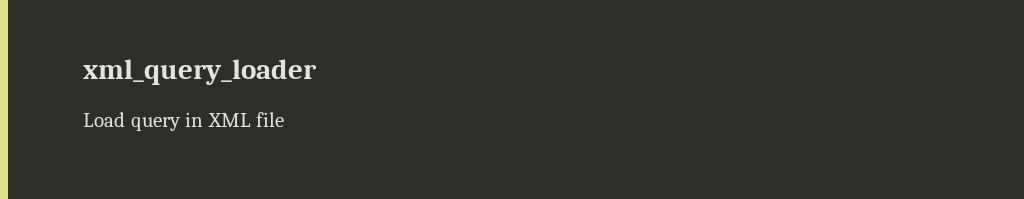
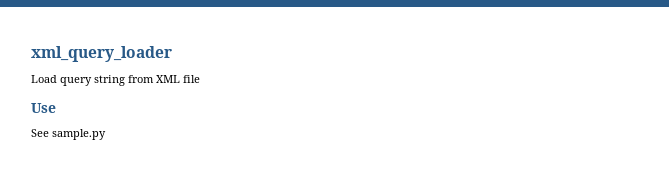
- Load query in XML file
+ Load query string from XML file
+ Use
+ See sample.py

